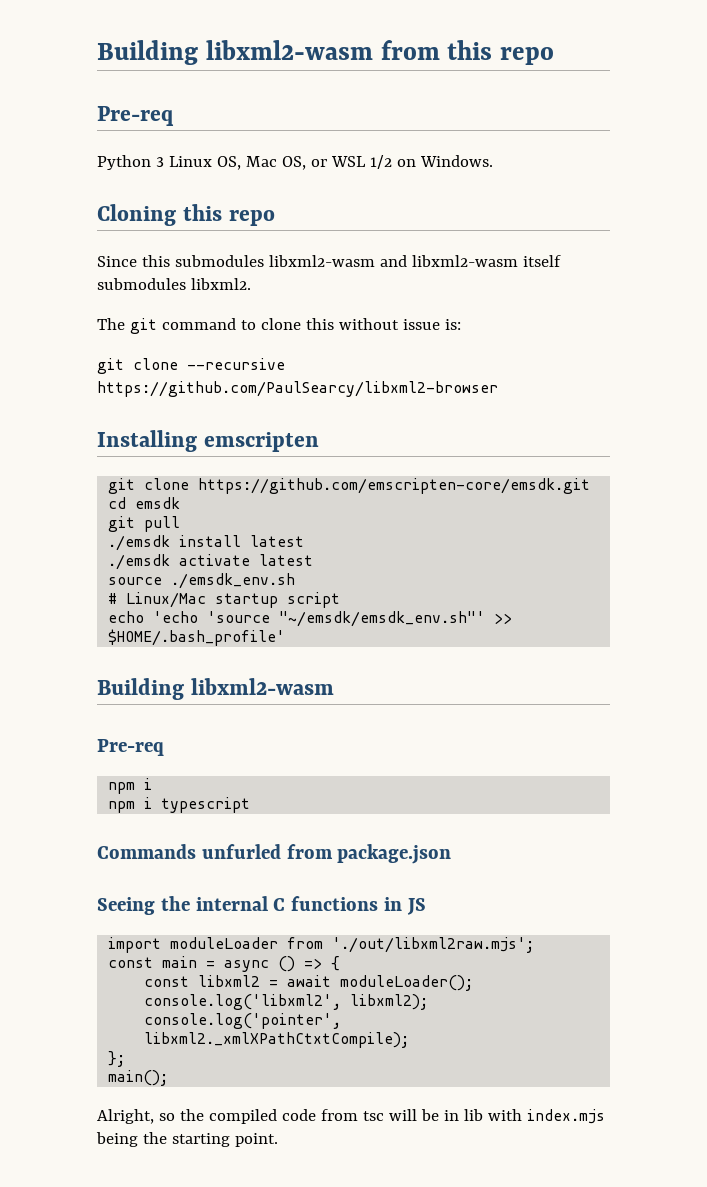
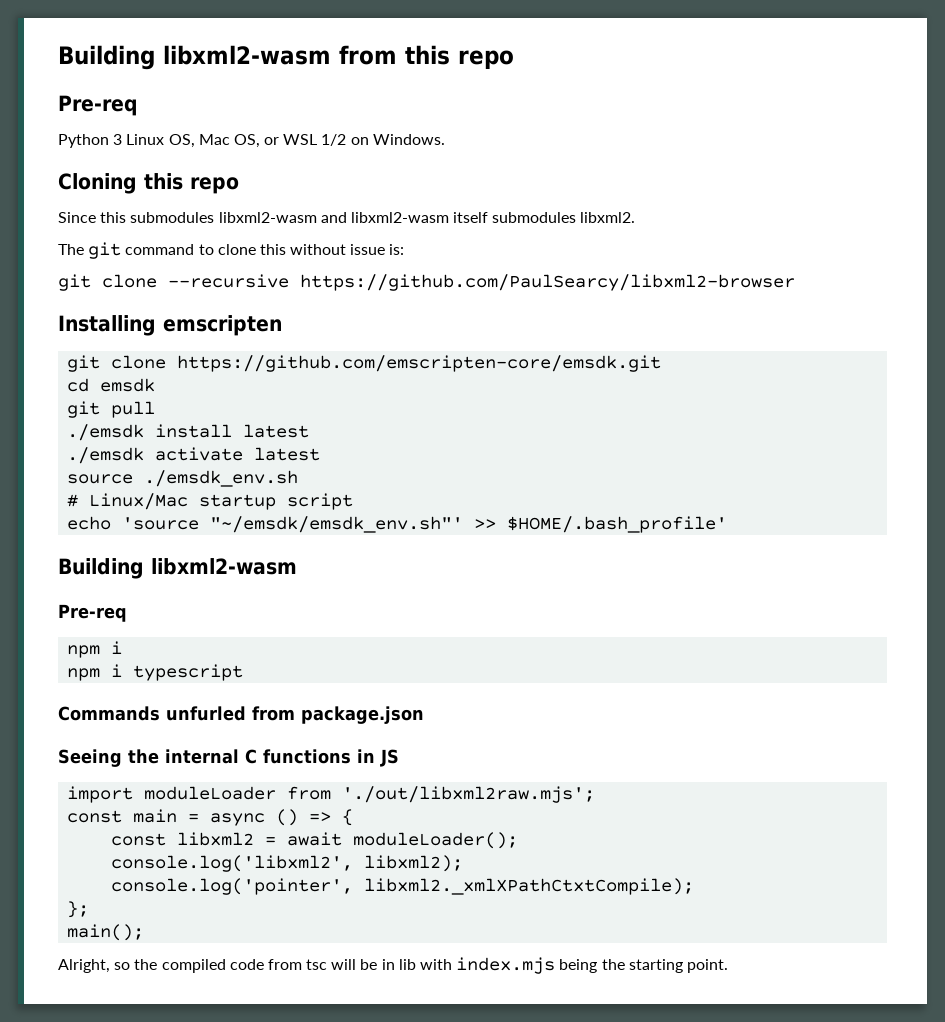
- echo 'echo 'source "~/emsdk/emsdk_env.sh"' >> $HOME/.bash_profile'
+ echo 'source "~/emsdk/emsdk_env.sh"' >> $HOME/.bash_profile'

